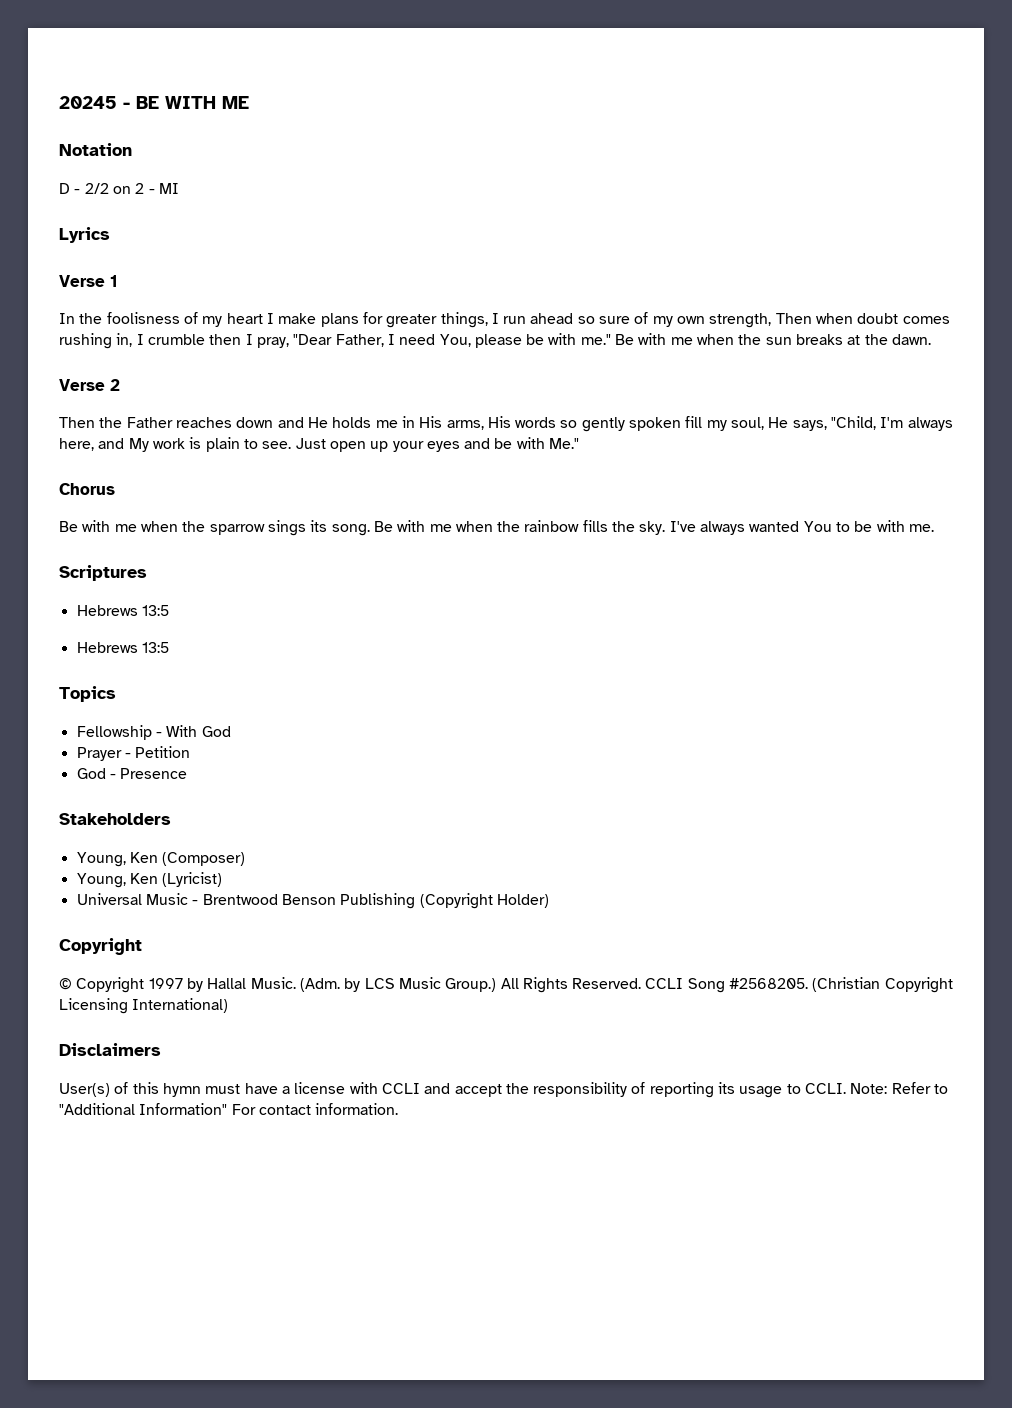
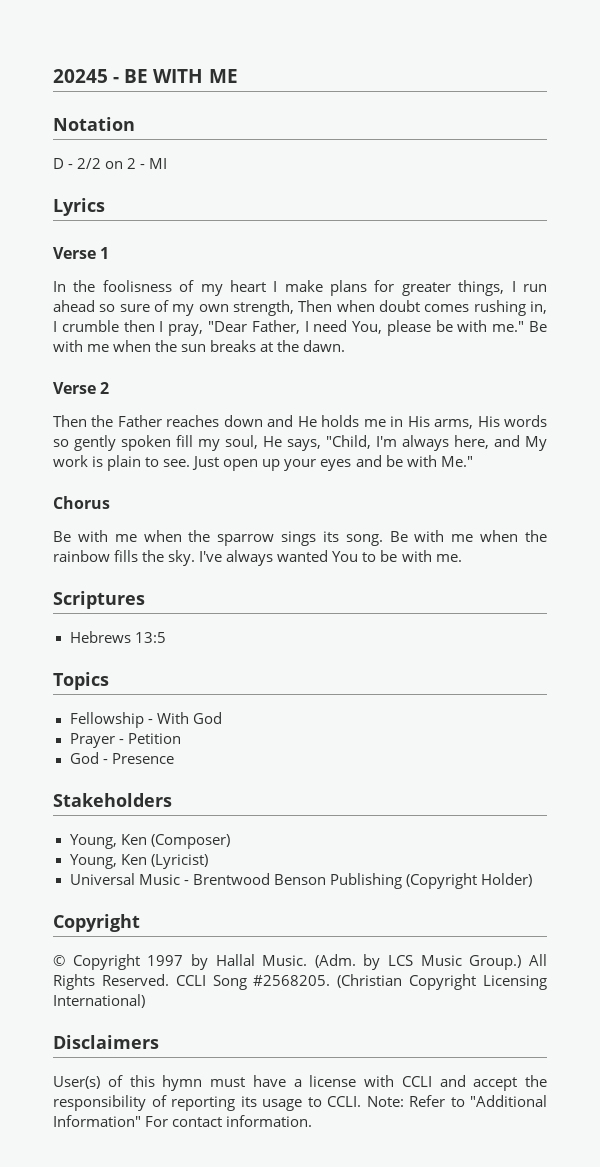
  Scriptures
- Hebrews 13:5

